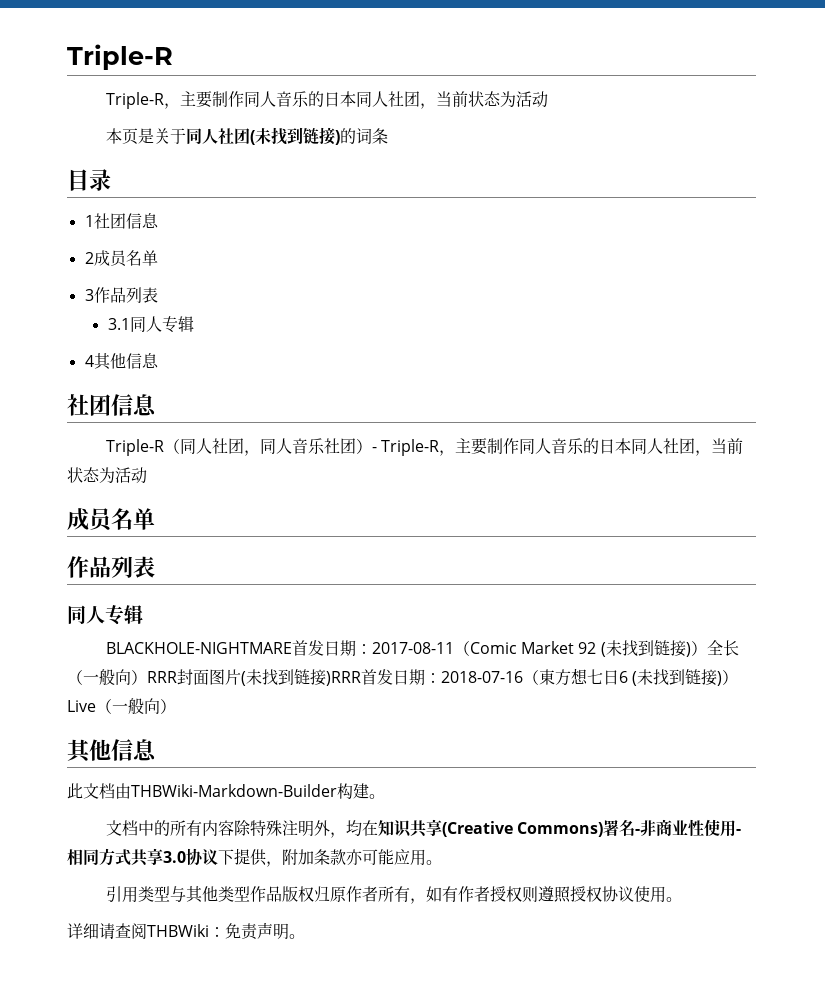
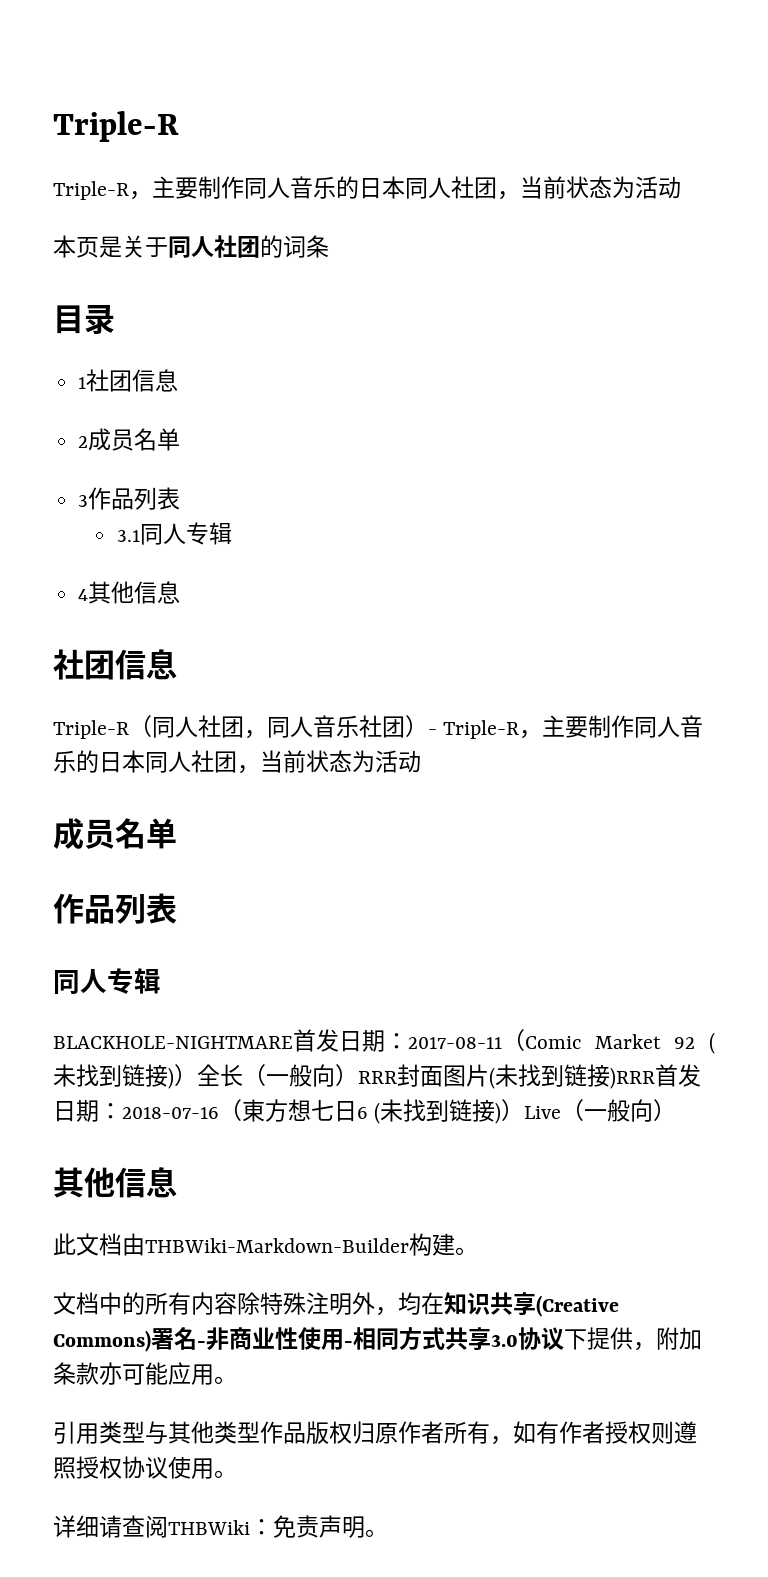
- 本页是关于同人社团(未找到链接)的词条
+ 本页是关于同人社团的词条

